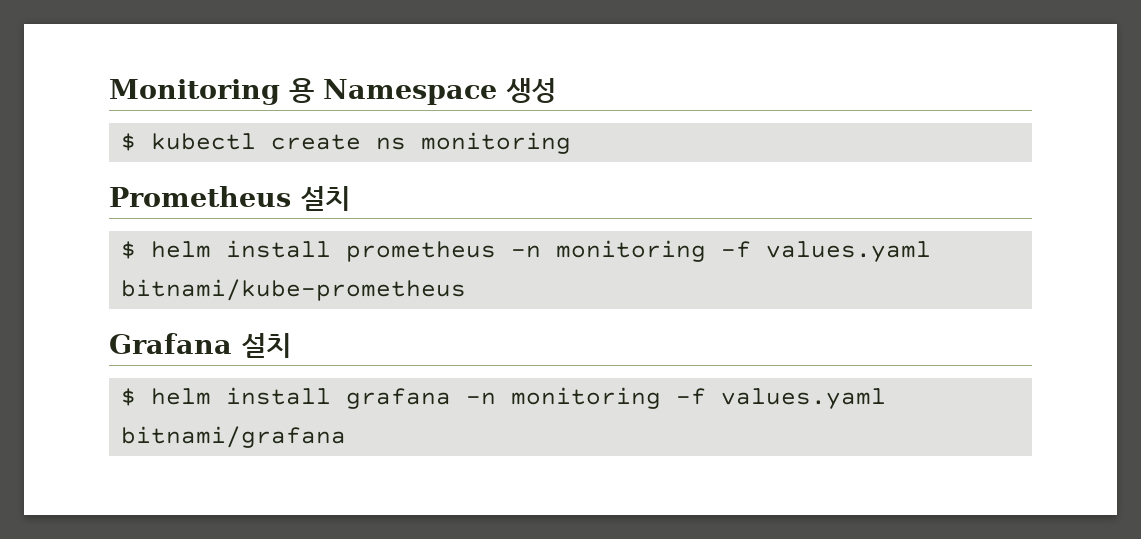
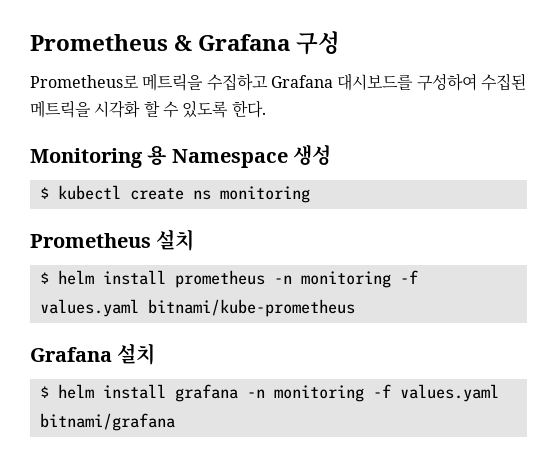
+ Prometheus & Grafana 구성
+ Prometheus로 메트릭을 수집하고 Grafana 대시보드를 구성하여 수집된 메트릭을 시각화 할 수 있도록 한다.

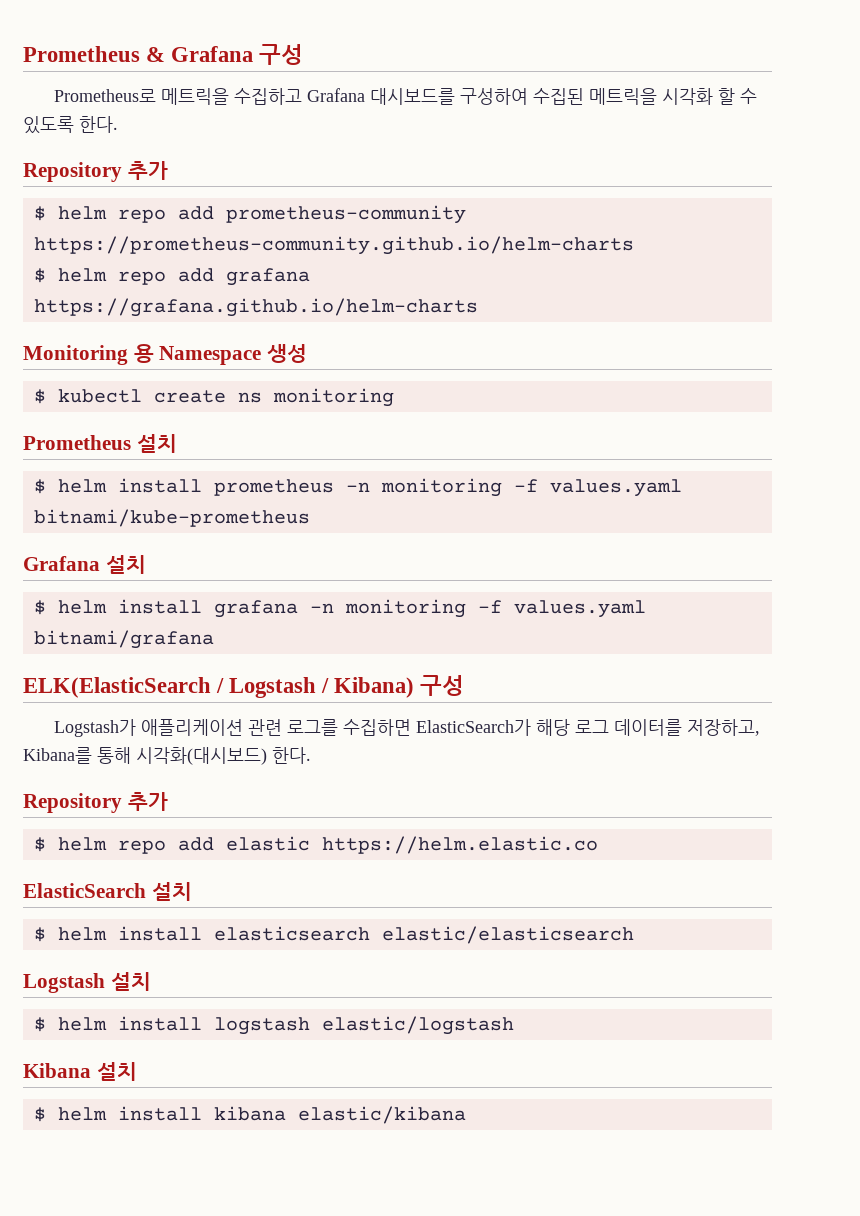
  Prometheus로 메트릭을 수집하고 Grafana 대시보드를 구성하여 수집된 메트릭을 시각화 할 수 있도록 한다.
+ Repository 추가
+ $ helm repo add prometheus-community https://prometheus-community.github.io/helm-charts
+ $ helm repo add grafana https://grafana.github.io/helm-charts
+ ELK(ElasticSearch / Logstash / Kibana) 구성
+ Logstash가 애플리케이션 관련 로그를 수집하면 ElasticSearch가 해당 로그 데이터를 저장하고, Kibana를 통해 시각화(대시보드) 한다.
+ Repository 추가
+ $ helm repo add elastic https://helm.elastic.co
+ ElasticSearch 설치
+ $ helm install elasticsearch elastic/elasticsearch
+ Logstash 설치
+ $ helm install logstash elastic/logstash
+ Kibana 설치
+ $ helm install kibana elastic/kibana

